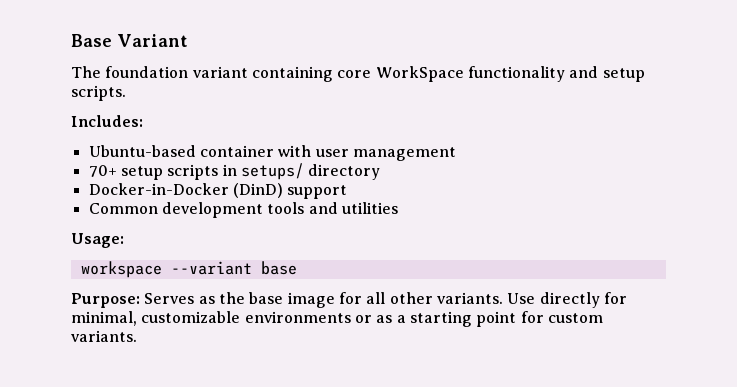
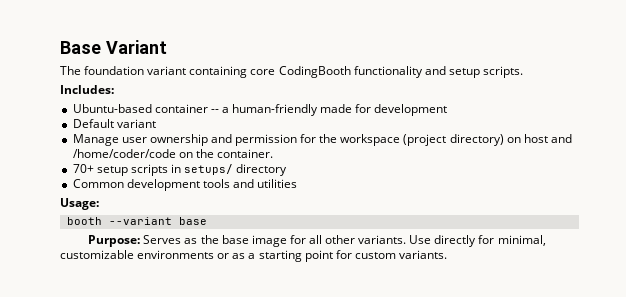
- The foundation variant containing core WorkSpace functionality and setup scripts.
+ The foundation variant containing core CodingBooth functionality and setup scripts.
- Ubuntu-based container with user management
+ Ubuntu-based container -- a human-friendly made for development
+ Default variant
+ Manage user ownership and permission for the workspace (project directory) on host and /home/coder/code on the container.
- Docker-in-Docker (DinD) support
- workspace --variant base
+ booth --variant base

